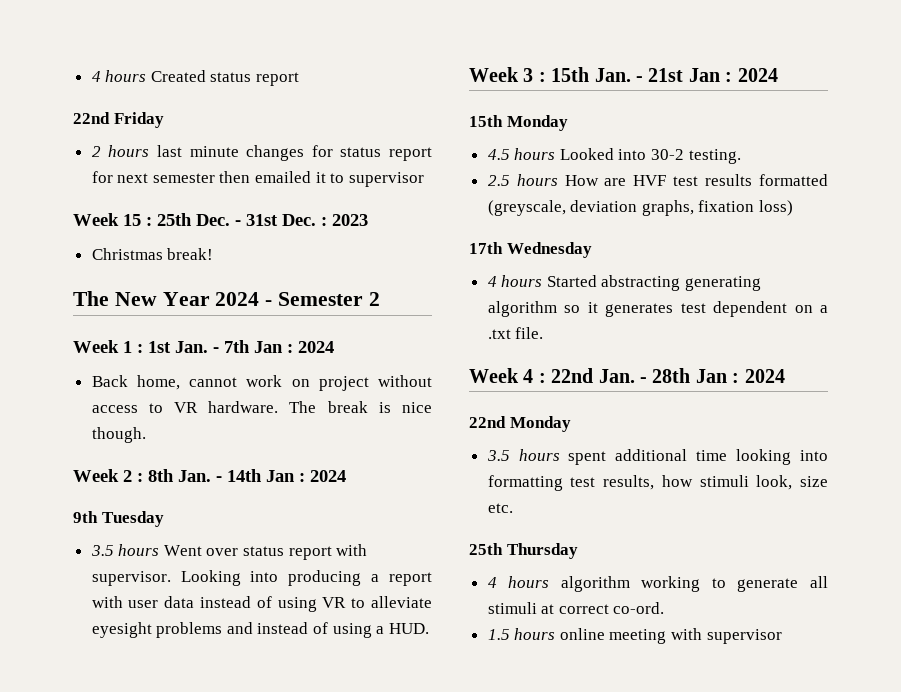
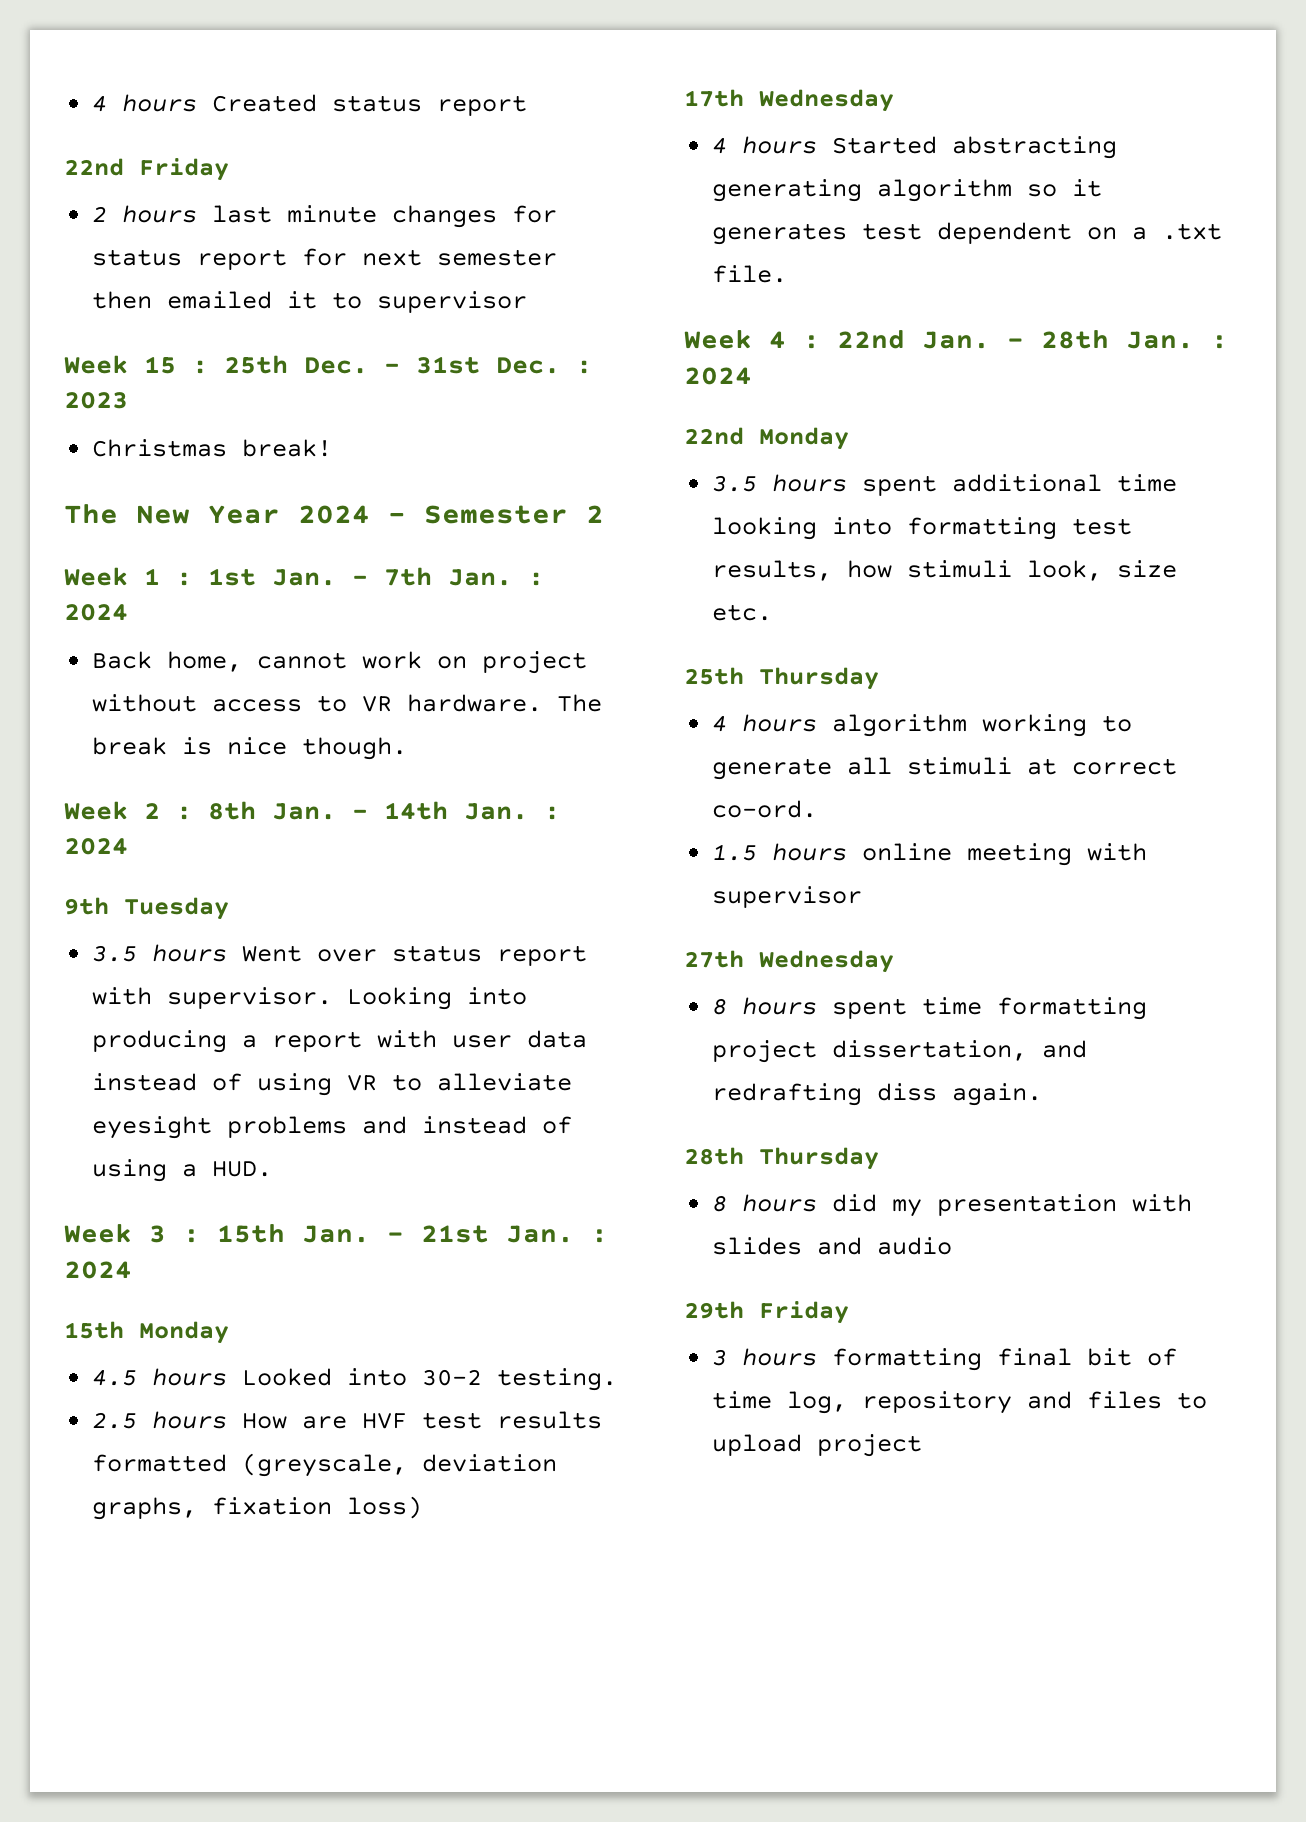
- Week 1 : 1st Jan. - 7th Jan : 2024
+ Week 1 : 1st Jan. - 7th Jan. : 2024
- Week 2 : 8th Jan. - 14th Jan : 2024
+ Week 2 : 8th Jan. - 14th Jan. : 2024
- Week 3 : 15th Jan. - 21st Jan : 2024
+ Week 3 : 15th Jan. - 21st Jan. : 2024
- Week 4 : 22nd Jan. - 28th Jan : 2024
+ Week 4 : 22nd Jan. - 28th Jan. : 2024
+ 27th Wednesday
+ 8 hours spent time formatting project dissertation, and redrafting diss again.
+ 28th Thursday
+ 8 hours did my presentation with slides and audio
+ 29th Friday
+ 3 hours formatting final bit of time log, repository and files to upload project

